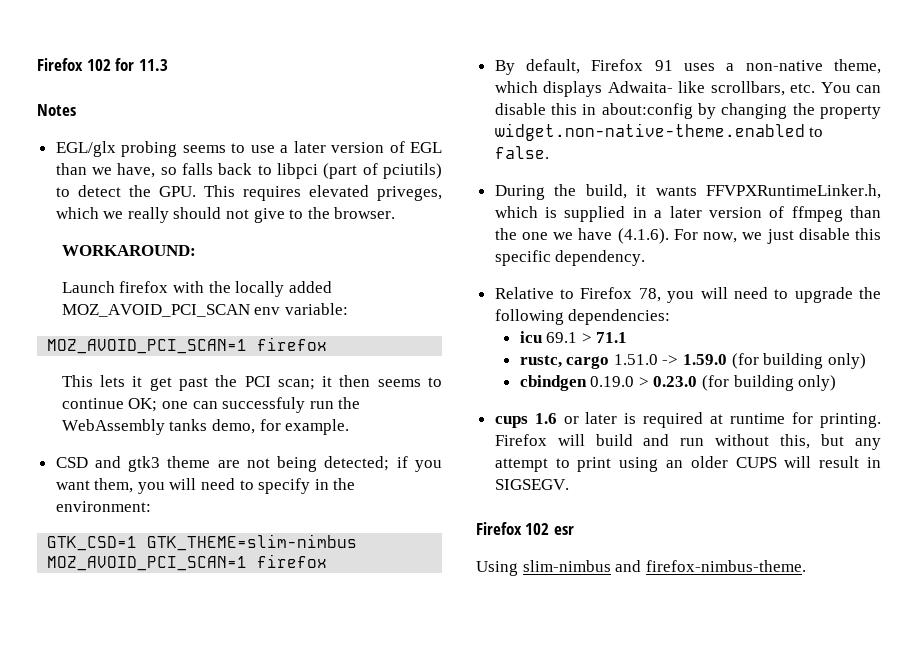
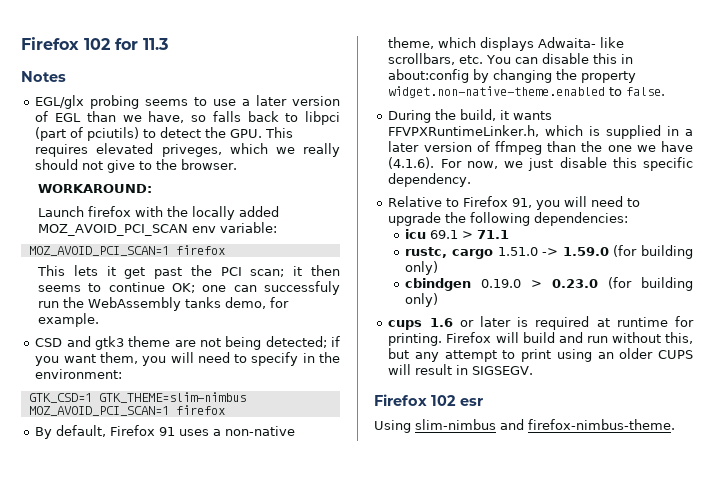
- Relative to Firefox 78, you will need to upgrade the following dependencies:
+ Relative to Firefox 91, you will need to upgrade the following dependencies:

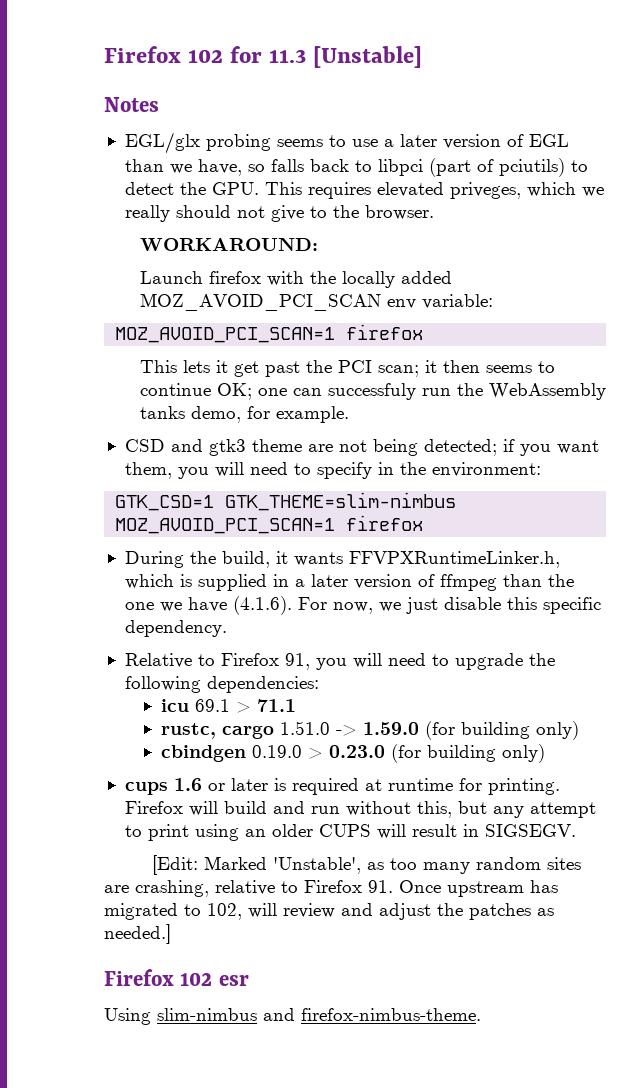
- Firefox 102 for 11.3
+ Firefox 102 for 11.3 [Unstable]
- By default, Firefox 91 uses a non-native theme, which displays Adwaita- like scrollbars, etc. You can disable this in about:config by changing the property widget.non-native-theme.enabled to false.
+ [Edit: Marked 'Unstable', as too many random sites are crashing, relative to Firefox 91. Once upstream has migrated to 102, will review and adjust the patches as needed.]

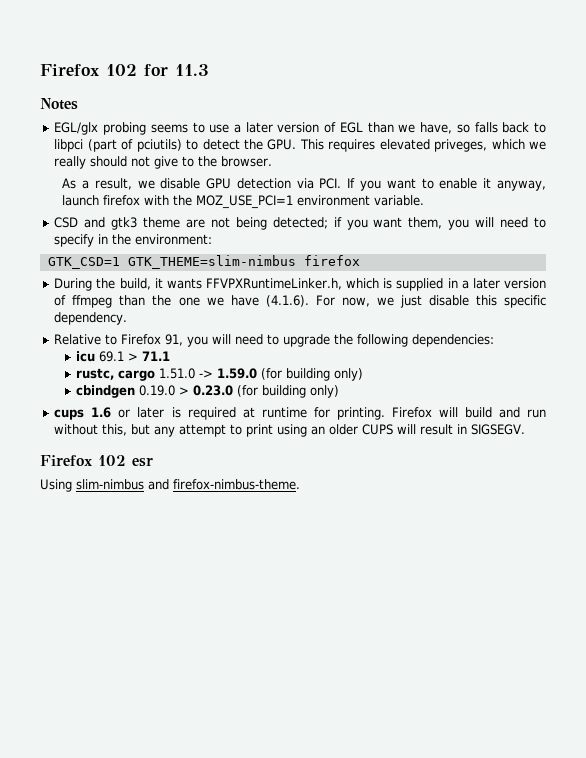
- Firefox 102 for 11.3 [Unstable]
+ Firefox 102 for 11.3
- WORKAROUND:
- Launch firefox with the locally added MOZ_AVOID_PCI_SCAN env variable:
- MOZ_AVOID_PCI_SCAN=1 firefox
- This lets it get past the PCI scan; it then seems to continue OK; one can successfuly run the WebAssembly tanks demo, for example.
+ As a result, we disable GPU detection via PCI. If you want to enable it anyway, launch firefox with the MOZ_USE_PCI=1 environment variable.
- GTK_CSD=1 GTK_THEME=slim-nimbus MOZ_AVOID_PCI_SCAN=1 firefox
+ GTK_CSD=1 GTK_THEME=slim-nimbus firefox
- [Edit: Marked 'Unstable', as too many random sites are crashing, relative to Firefox 91. Once upstream has migrated to 102, will review and adjust the patches as needed.]

